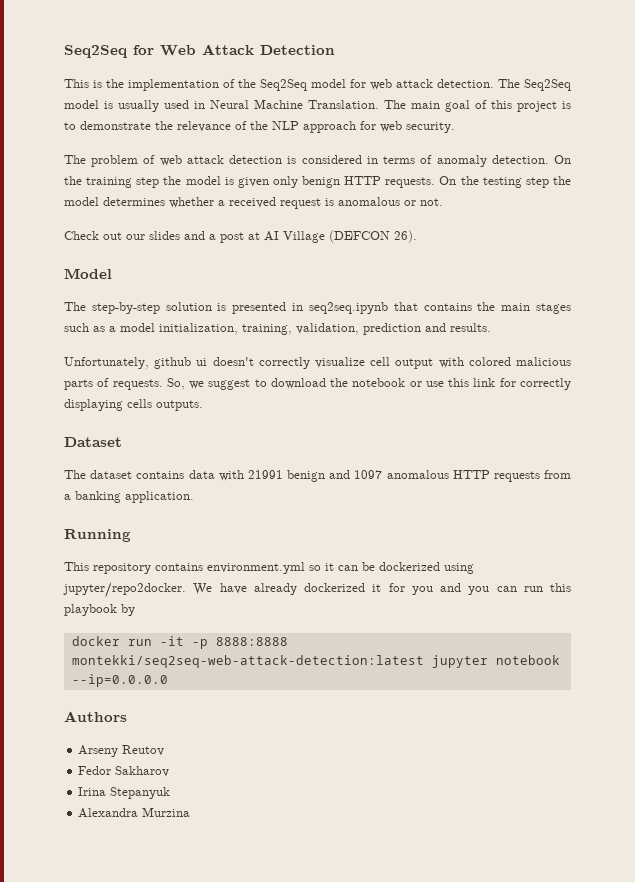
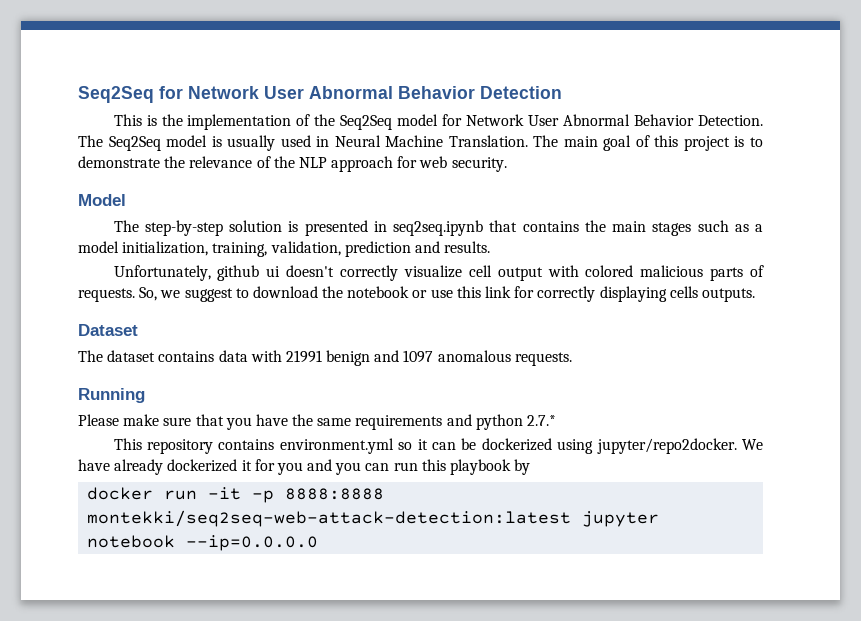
- Seq2Seq for Web Attack Detection
+ Seq2Seq for Network User Abnormal Behavior Detection
- This is the implementation of the Seq2Seq model for web attack detection.
+ This is the implementation of the Seq2Seq model for Network User Abnormal Behavior Detection.
- The problem of web attack detection is considered in terms of anomaly detection. On the training step the model is given only benign HTTP requests. On the testing step the model determines whether a received request is anomalous or not.
- Check out our slides and a post at AI Village (DEFCON 26).
- The dataset contains data with 21991 benign and 1097 anomalous HTTP requests from a banking application.
+ The dataset contains data with 21991 benign and 1097 anomalous requests.
  Running
+ Please make sure that you have the same requirements and python 2.7.*
- Authors
- Arseny Reutov
- Fedor Sakharov
- Irina Stepanyuk
- Alexandra Murzina

